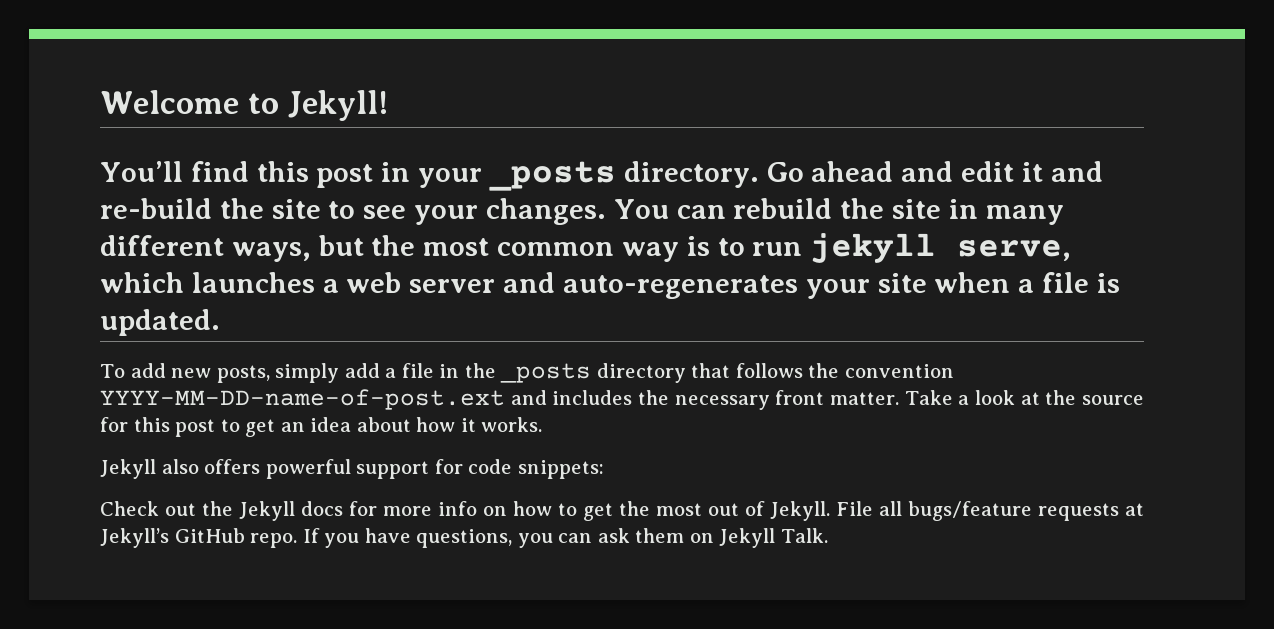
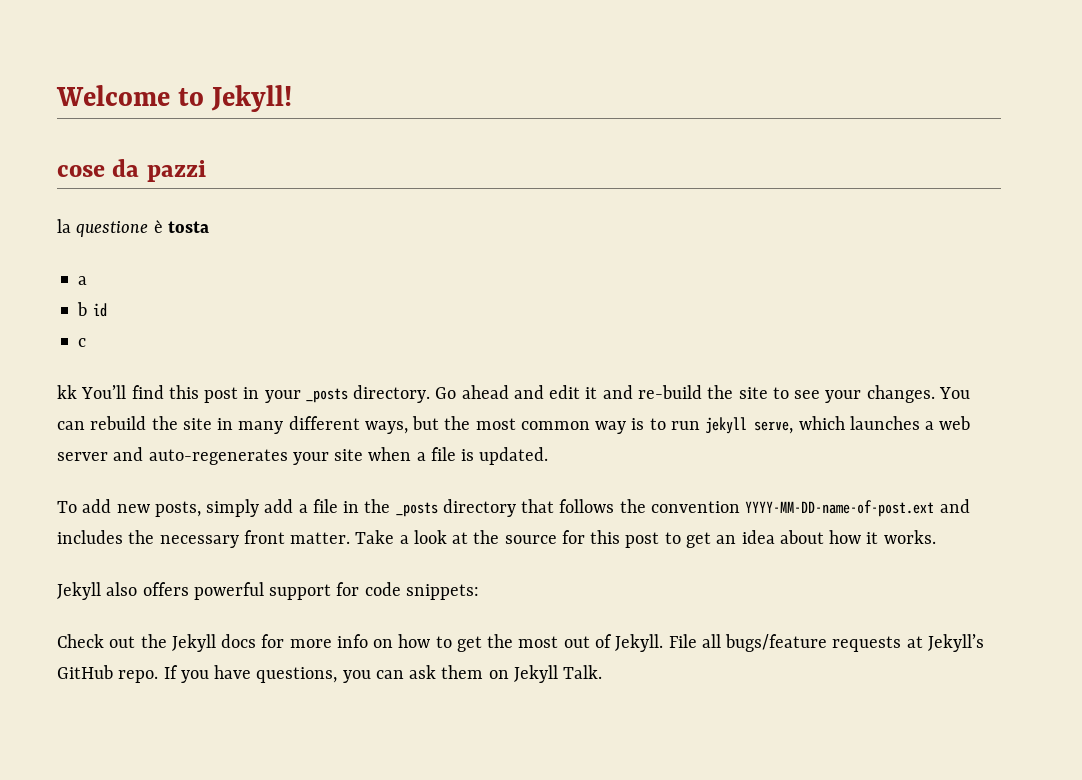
- You’ll find this post in your _posts directory.
+ cose da pazzi
+ la questione è tosta
+ a
+ b id
+ c
+ kk You’ll find this post in your _posts directory.

